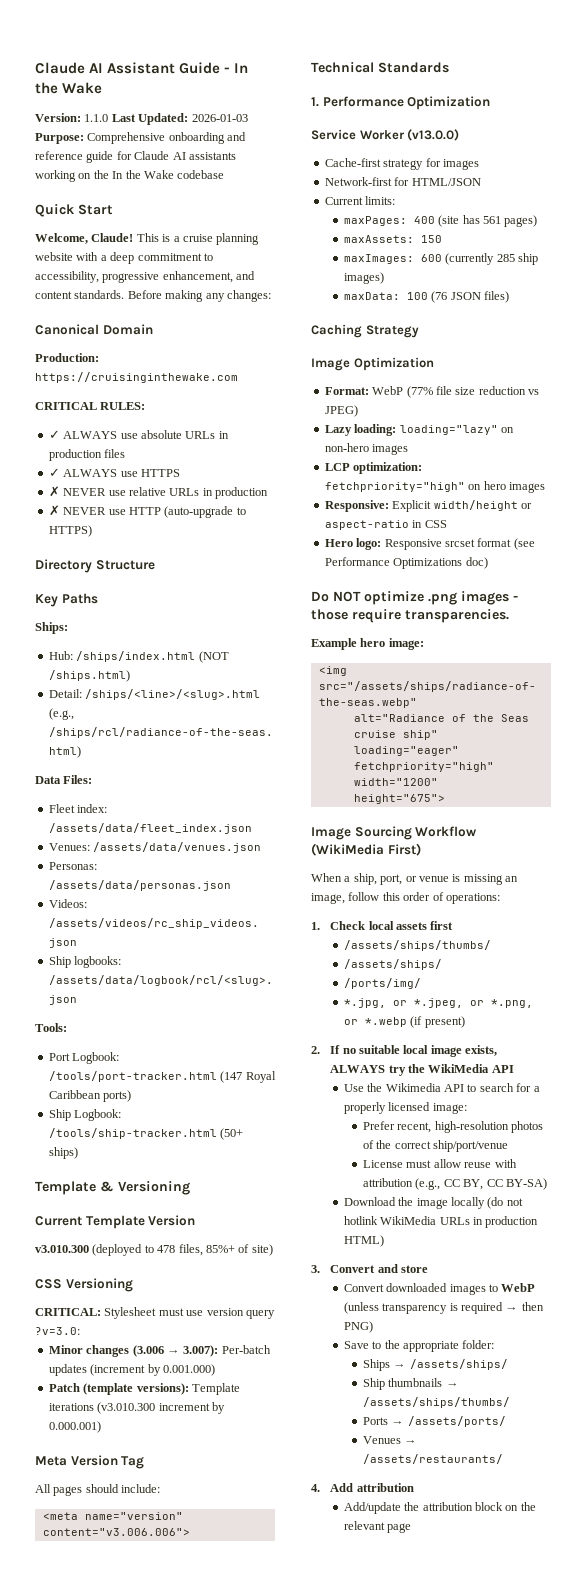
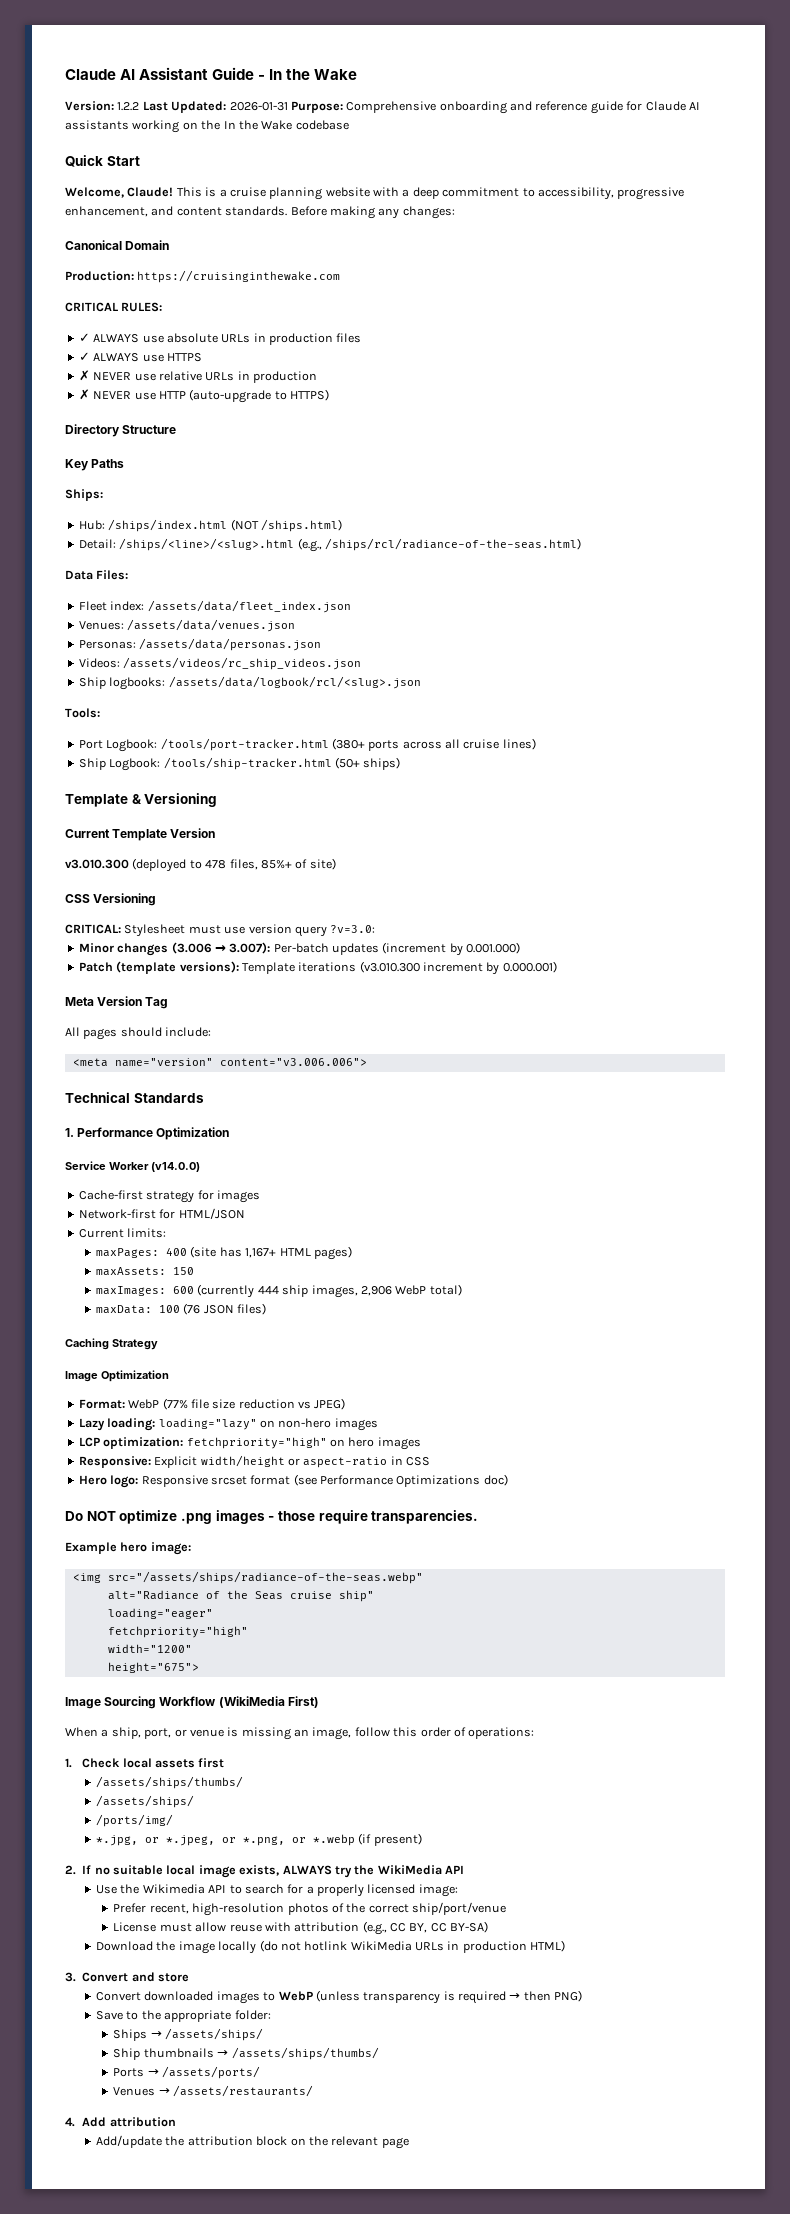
- Version: 1.1.0 Last Updated: 2026-01-03 Purpose: Comprehensive onboarding and reference guide for Claude AI assistants working on the In the Wake codebase
+ Version: 1.2.2 Last Updated: 2026-01-31 Purpose: Comprehensive onboarding and reference guide for Claude AI assistants working on the In the Wake codebase
- Port Logbook: /tools/port-tracker.html (147 Royal Caribbean ports)
+ Port Logbook: /tools/port-tracker.html (380+ ports across all cruise lines)
- Service Worker (v13.0.0)
+ Service Worker (v14.0.0)
- maxPages: 400 (site has 561 pages)
+ maxPages: 400 (site has 1,167+ HTML pages)
- maxImages: 600 (currently 285 ship images)
+ maxImages: 600 (currently 444 ship images, 2,906 WebP total)

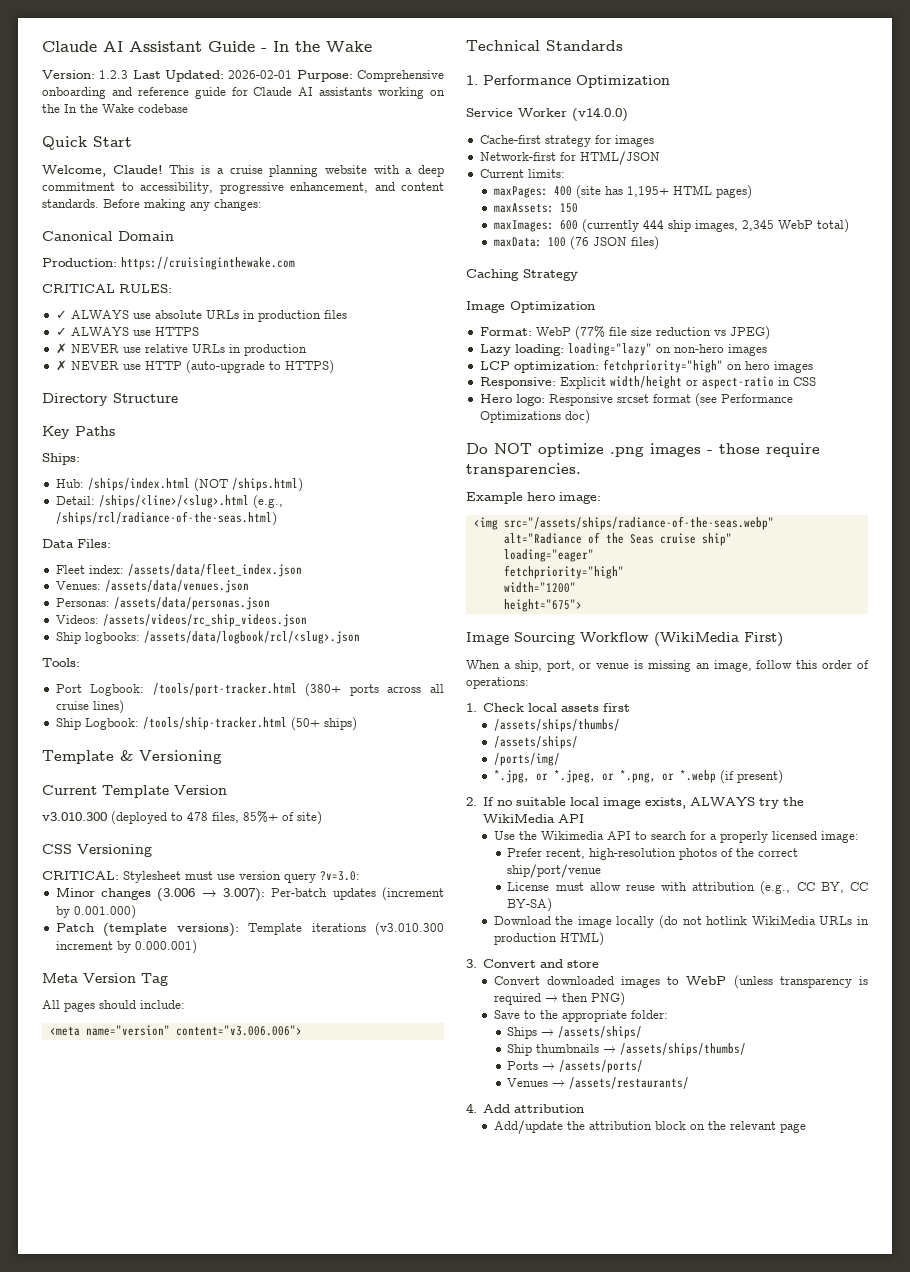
- Version: 1.2.2 Last Updated: 2026-01-31 Purpose: Comprehensive onboarding and reference guide for Claude AI assistants working on the In the Wake codebase
+ Version: 1.2.3 Last Updated: 2026-02-01 Purpose: Comprehensive onboarding and reference guide for Claude AI assistants working on the In the Wake codebase
- maxPages: 400 (site has 1,167+ HTML pages)
+ maxPages: 400 (site has 1,195+ HTML pages)
- maxImages: 600 (currently 444 ship images, 2,906 WebP total)
+ maxImages: 600 (currently 444 ship images, 2,345 WebP total)

